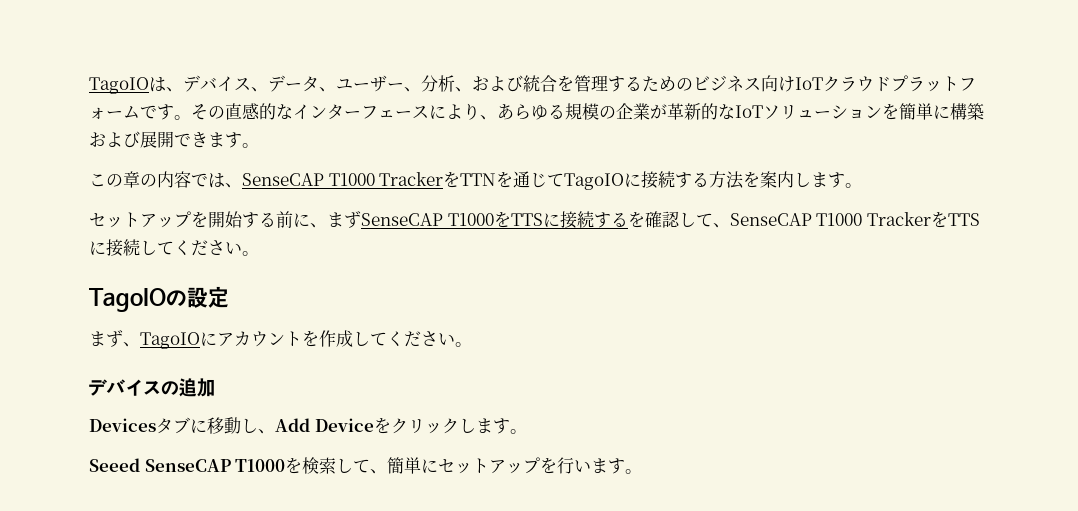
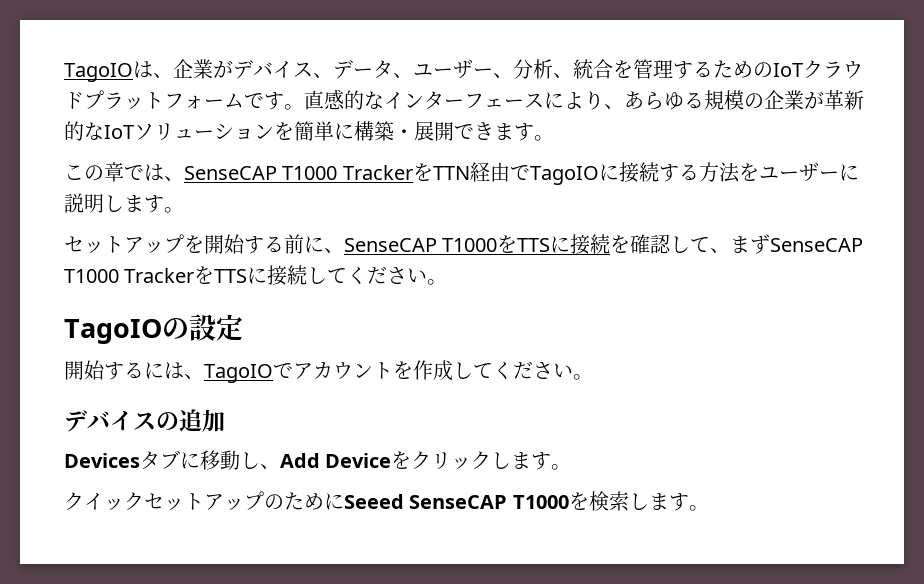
- TagoIOは、デバイス、データ、ユーザー、分析、および統合を管理するためのビジネス向けIoTクラウドプラットフォームです。
+ TagoIOは、企業がデバイス、データ、ユーザー、分析、統合を管理するためのIoTクラウドプラットフォームです。
- その直感的なインターフェースにより、あらゆる規模の企業が革新的なIoTソリューションを簡単に構築および展開できます。
+ 直感的なインターフェースにより、あらゆる規模の企業が革新的なIoTソリューションを簡単に構築・展開できます。
- この章の内容では、SenseCAP T1000 TrackerをTTNを通じてTagoIOに接続する方法を案内します。
+ この章では、SenseCAP T1000 TrackerをTTN経由でTagoIOに接続する方法をユーザーに説明します。
- セットアップを開始する前に、まずSenseCAP T1000をTTSに接続するを確認して、SenseCAP T1000 TrackerをTTSに接続してください。
+ セットアップを開始する前に、SenseCAP T1000をTTSに接続を確認して、まずSenseCAP T1000 TrackerをTTSに接続してください。
- まず、TagoIOにアカウントを作成してください。
+ 開始するには、TagoIOでアカウントを作成してください。
- Seeed SenseCAP T1000を検索して、簡単にセットアップを行います。
+ クイックセットアップのためにSeeed SenseCAP T1000を検索します。

